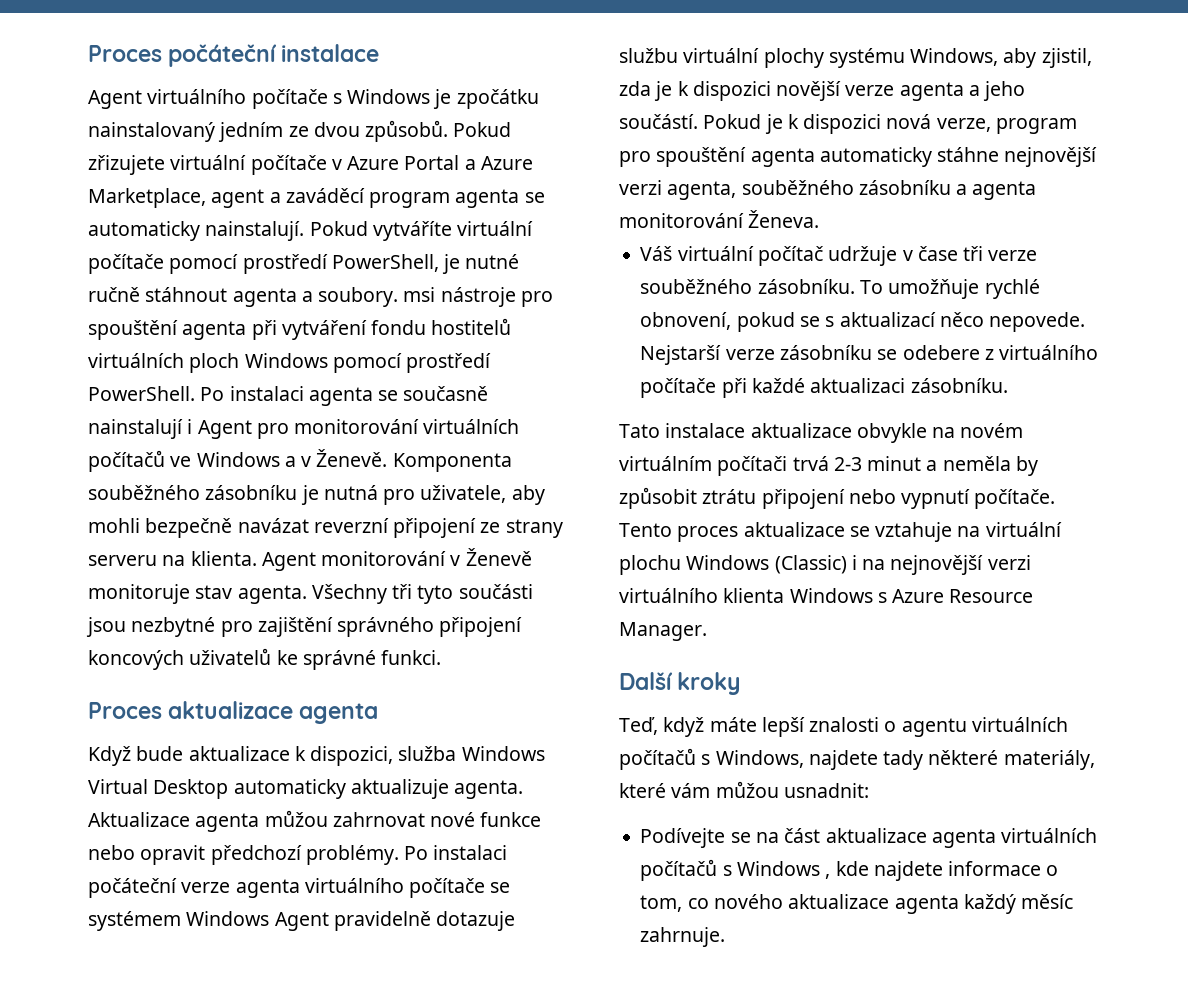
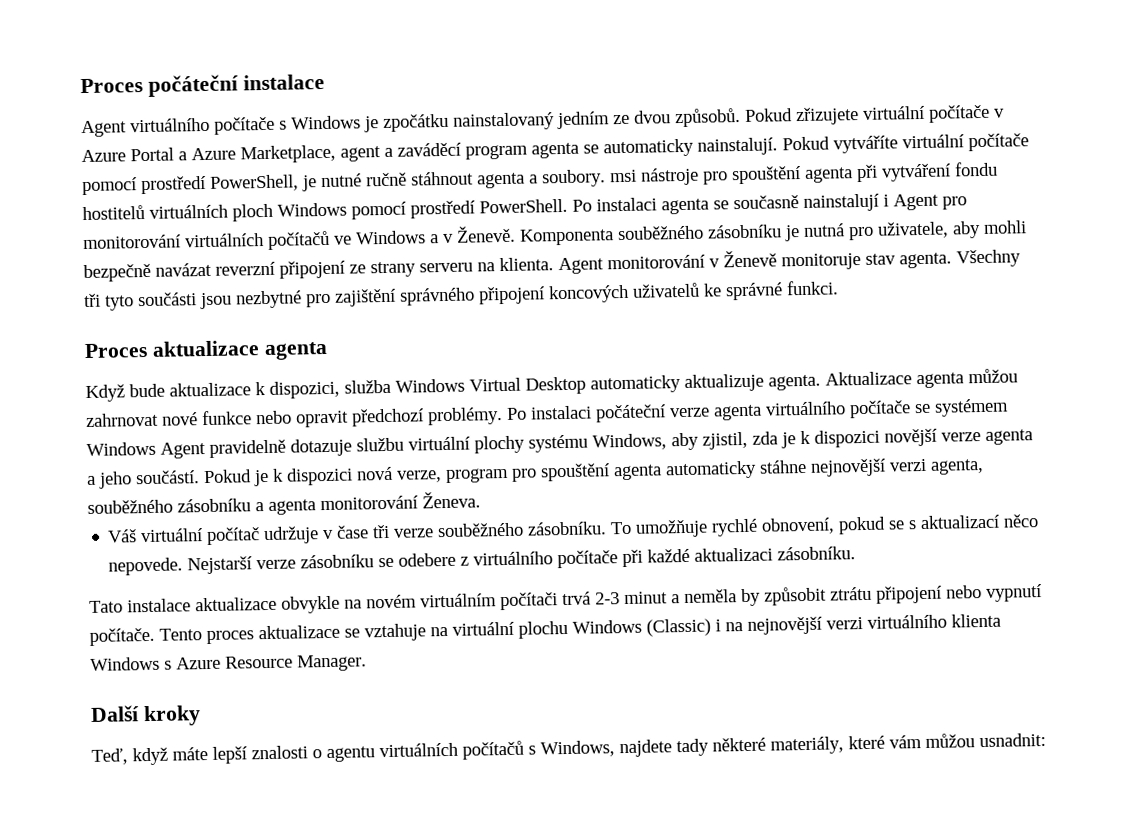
- Podívejte se na část aktualizace agenta virtuálních počítačů s Windows , kde najdete informace o tom, co nového aktualizace agenta každý měsíc zahrnuje.

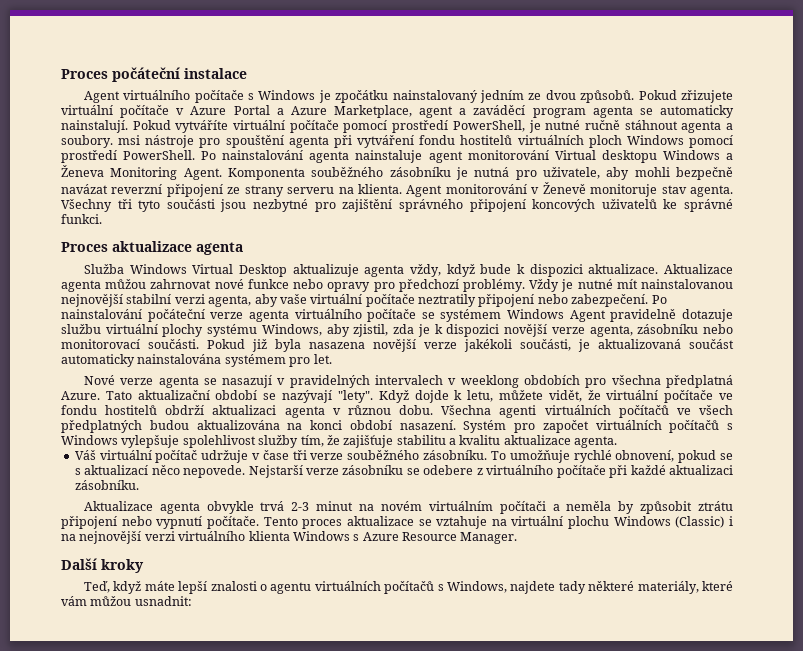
- Po instalaci agenta se současně nainstalují i Agent pro monitorování virtuálních počítačů ve Windows a v Ženevě.
+ Po nainstalování agenta nainstaluje agent monitorování Virtual desktopu Windows a Ženeva Monitoring Agent.
- Když bude aktualizace k dispozici, služba Windows Virtual Desktop automaticky aktualizuje agenta.
+ Služba Windows Virtual Desktop aktualizuje agenta vždy, když bude k dispozici aktualizace.
- Aktualizace agenta můžou zahrnovat nové funkce nebo opravit předchozí problémy. Po instalaci počáteční verze agenta virtuálního počítače se systémem Windows Agent pravidelně dotazuje službu virtuální plochy systému Windows, aby zjistil, zda je k dispozici novější verze agenta a jeho součástí. Pokud je k dispozici nová verze, program pro spouštění agenta automaticky stáhne nejnovější verzi agenta, souběžného zásobníku a agenta monitorování Ženeva.
+ Aktualizace agenta můžou zahrnovat nové funkce nebo opravy pro předchozí problémy. Vždy je nutné mít nainstalovanou nejnovější stabilní verzi agenta, aby vaše virtuální počítače neztratily připojení nebo zabezpečení. Po nainstalování počáteční verze agenta virtuálního počítače se systémem Windows Agent pravidelně dotazuje službu virtuální plochy systému Windows, aby zjistil, zda je k dispozici novější verze agenta, zásobníku nebo monitorovací součásti. Pokud již byla nasazena novější verze jakékoli součásti, je aktualizovaná součást automaticky nainstalována systémem pro let.
+ Nové verze agenta se nasazují v pravidelných intervalech v weeklong obdobích pro všechna předplatná Azure. Tato aktualizační období se nazývají "lety". Když dojde k letu, můžete vidět, že virtuální počítače ve fondu hostitelů obdrží aktualizaci agenta v různou dobu. Všechna agenti virtuálních počítačů ve všech předplatných budou aktualizována na konci období nasazení. Systém pro započet virtuálních počítačů s Windows vylepšuje spolehlivost služby tím, že zajišťuje stabilitu a kvalitu aktualizace agenta.
- Tato instalace aktualizace obvykle na novém virtuálním počítači trvá 2-3 minut a neměla by způsobit ztrátu připojení nebo vypnutí počítače.
+ Aktualizace agenta obvykle trvá 2-3 minut na novém virtuálním počítači a neměla by způsobit ztrátu připojení nebo vypnutí počítače.

